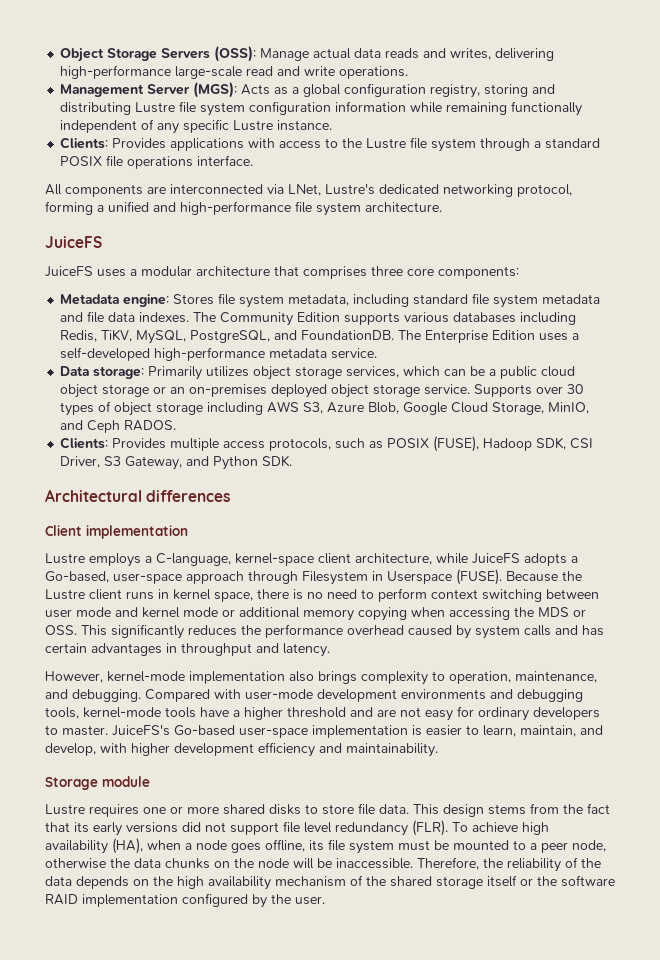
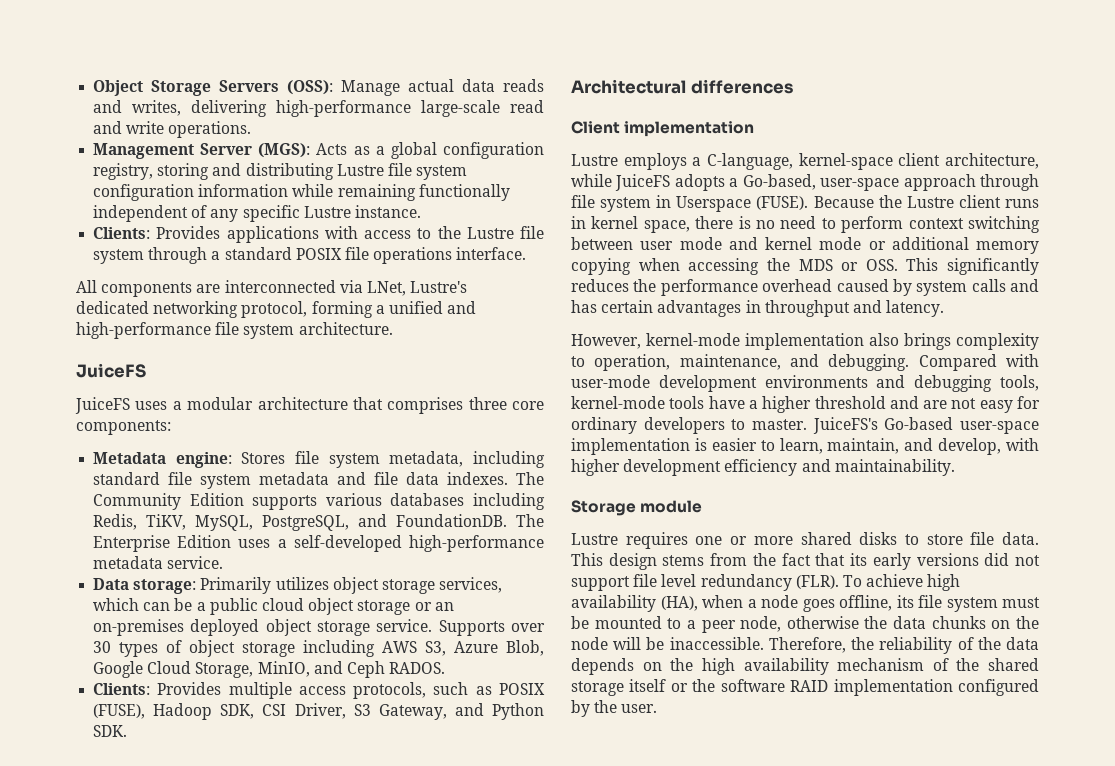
- Lustre employs a C-language, kernel-space client architecture, while JuiceFS adopts a Go-based, user-space approach through Filesystem in Userspace (FUSE).
+ Lustre employs a C-language, kernel-space client architecture, while JuiceFS adopts a Go-based, user-space approach through file system in Userspace (FUSE).

